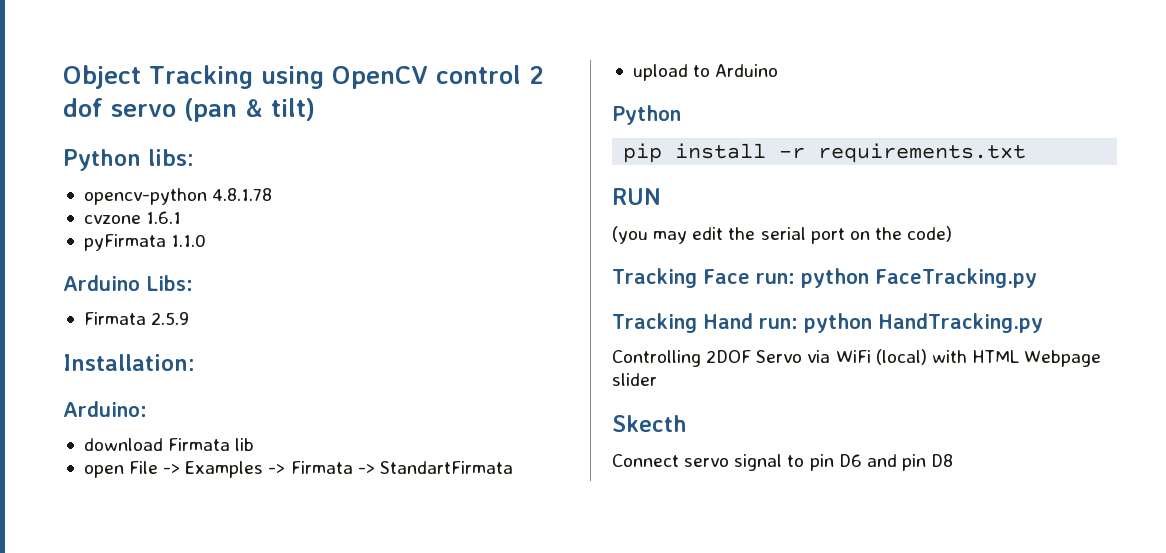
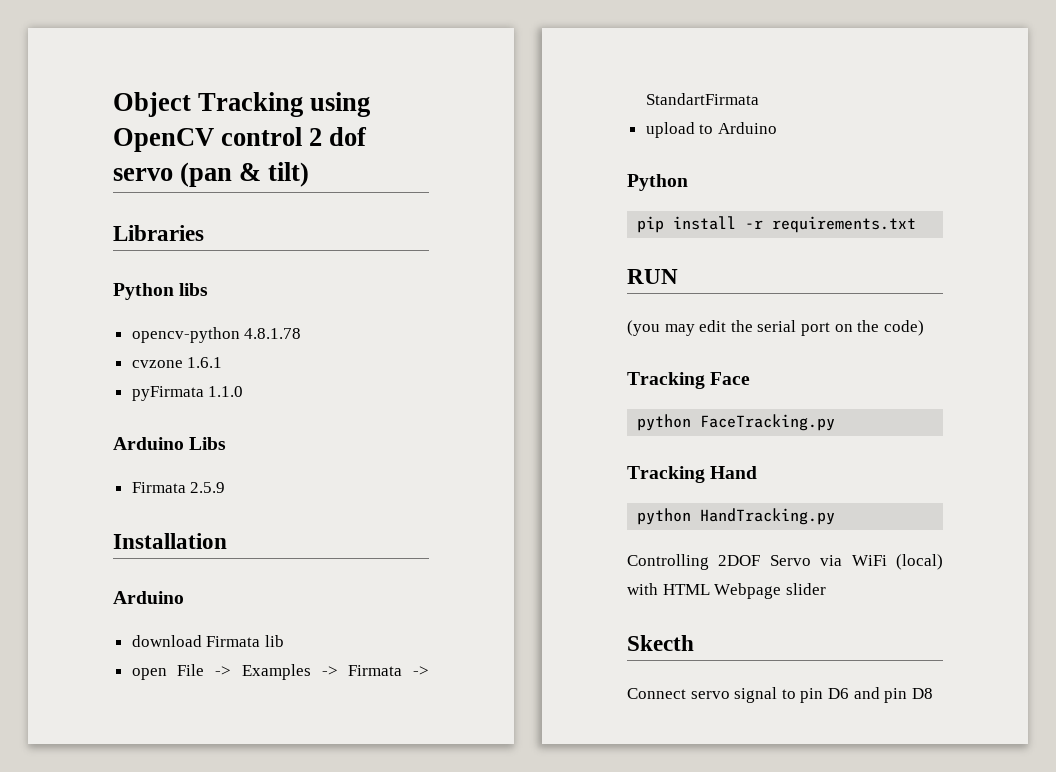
- Python libs:
+ Libraries
+ Python libs
- Arduino Libs:
+ Arduino Libs
- Installation:
- Arduino:
+ Installation
+ Arduino
- Tracking Face run: python FaceTracking.py
+ Tracking Face
+ python FaceTracking.py
- Tracking Hand run: python HandTracking.py
+ Tracking Hand
+ python HandTracking.py

